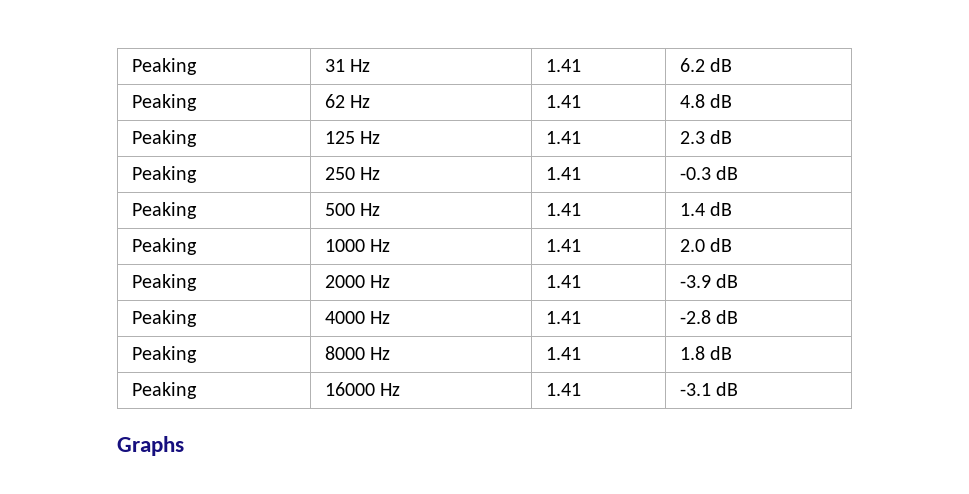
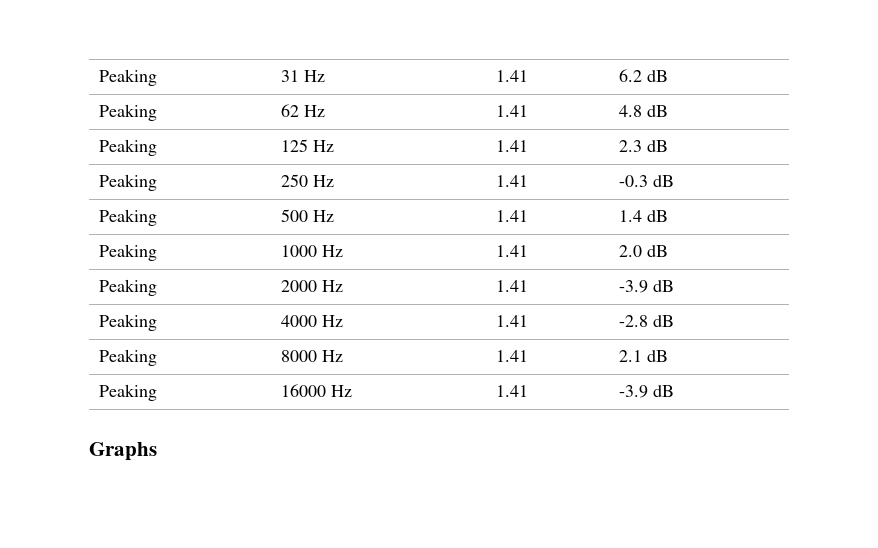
- Peaking | 8000 Hz | 1.41 | 1.8 dB
+ Peaking | 8000 Hz | 1.41 | 2.1 dB
- Peaking | 16000 Hz | 1.41 | -3.1 dB
+ Peaking | 16000 Hz | 1.41 | -3.9 dB

